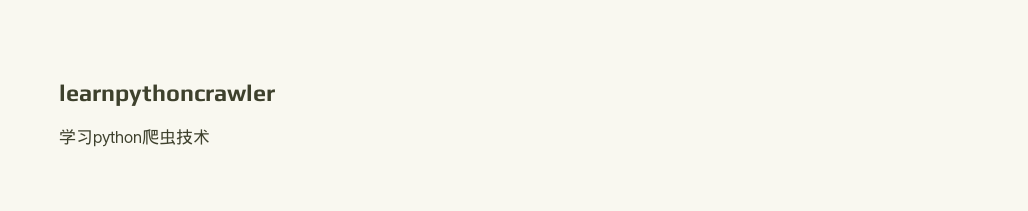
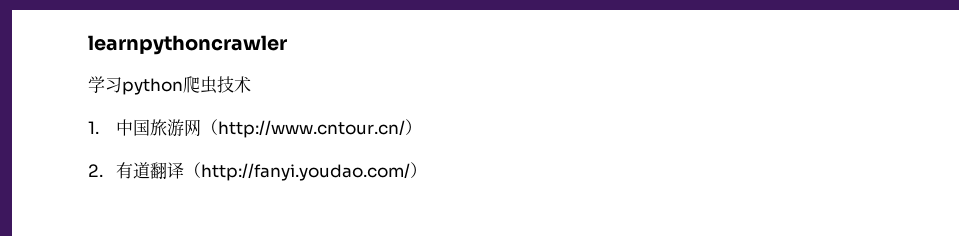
+ 1.中国旅游网（http://www.cntour.cn/）
+ 2.有道翻译（http://fanyi.youdao.com/）

